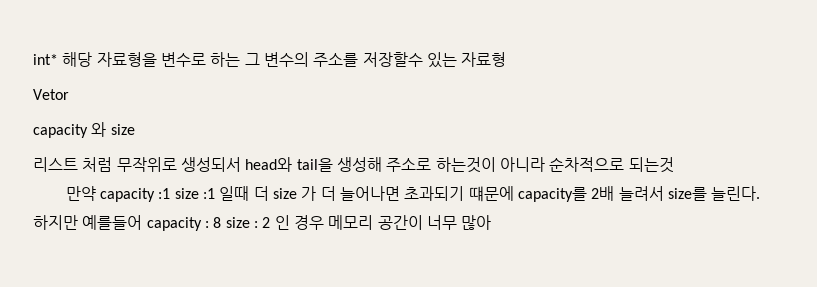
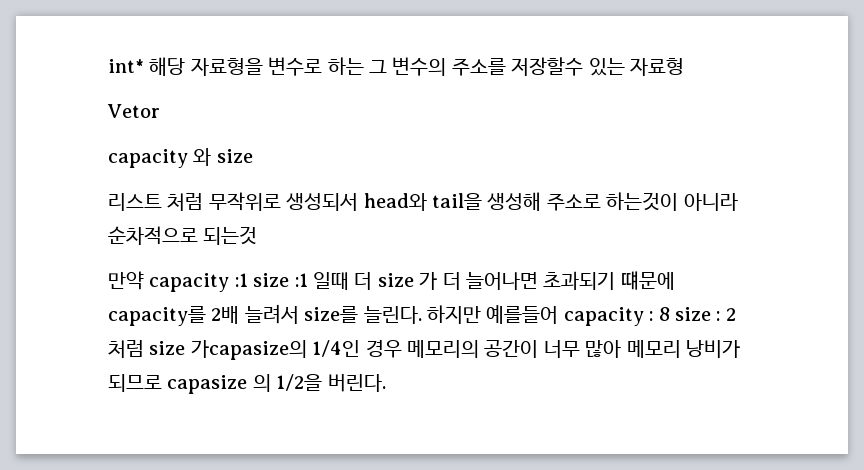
- 하지만 예를들어 capacity : 8 size : 2 인 경우 메모리 공간이 너무 많아
+ 하지만 예를들어 capacity : 8 size : 2 처럼 size 가capasize의 1/4인 경우 메모리의 공간이 너무 많아 메모리 낭비가 되므로 capasize 의 1/2을 버린다.

